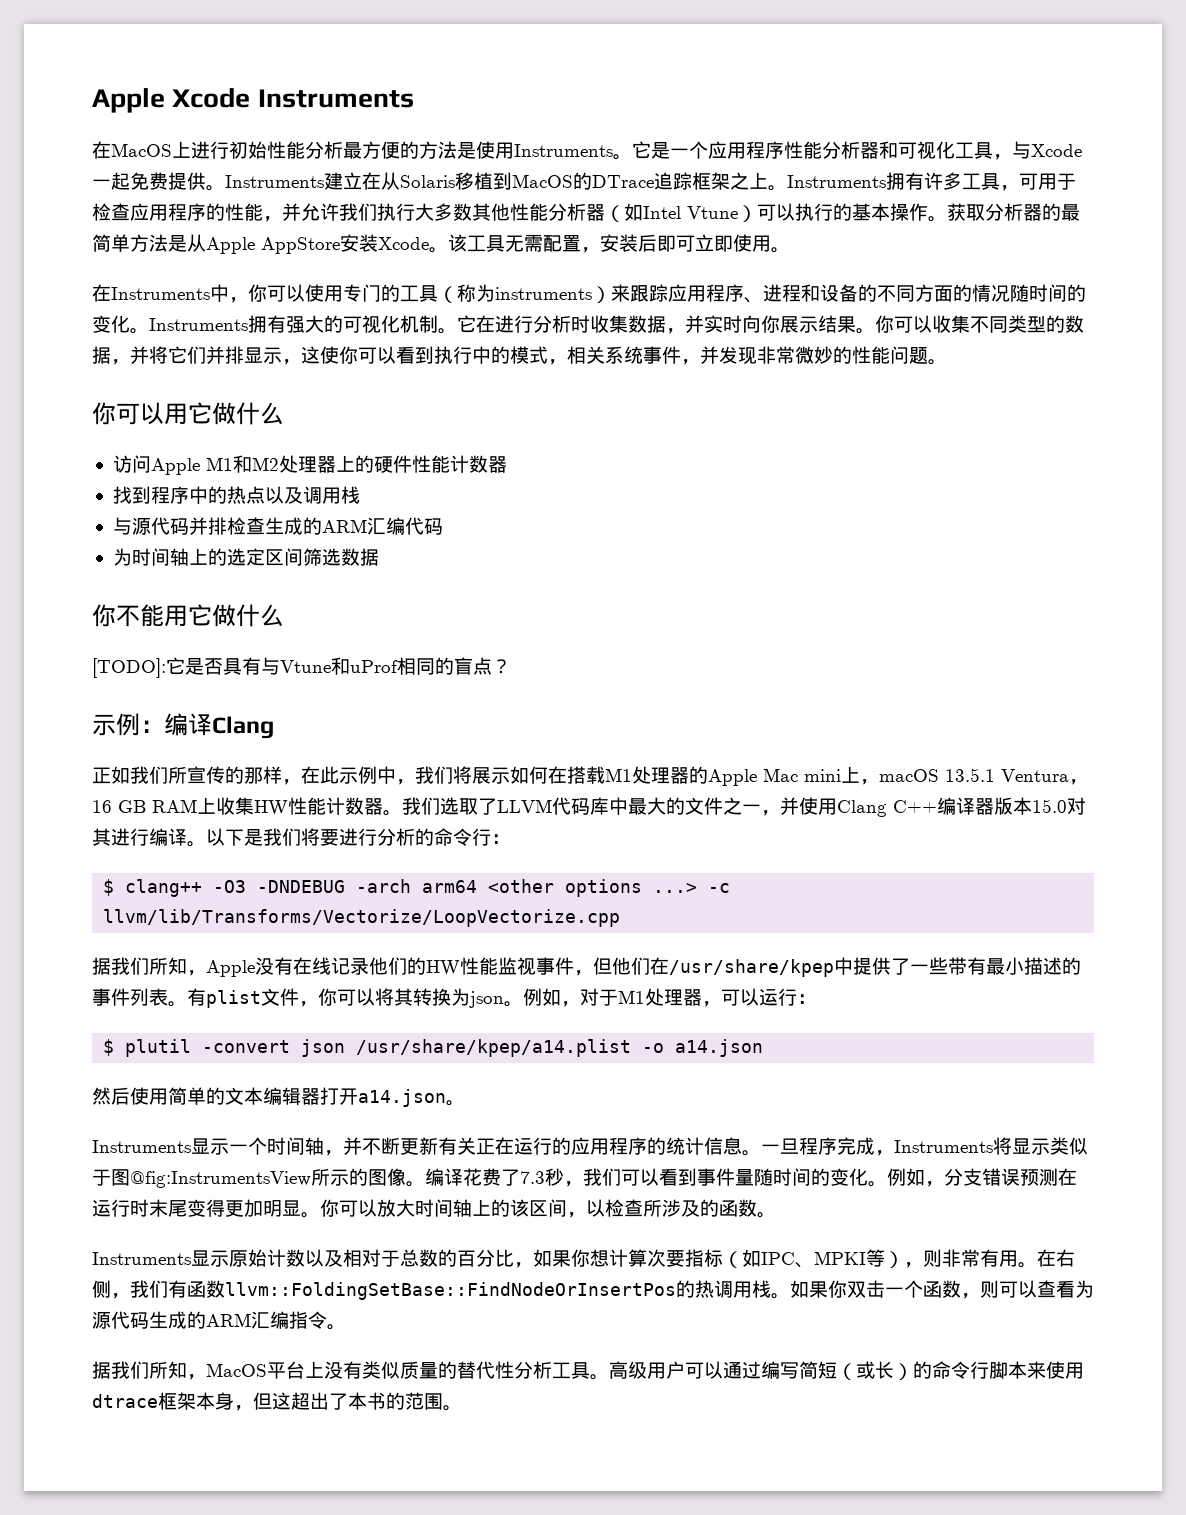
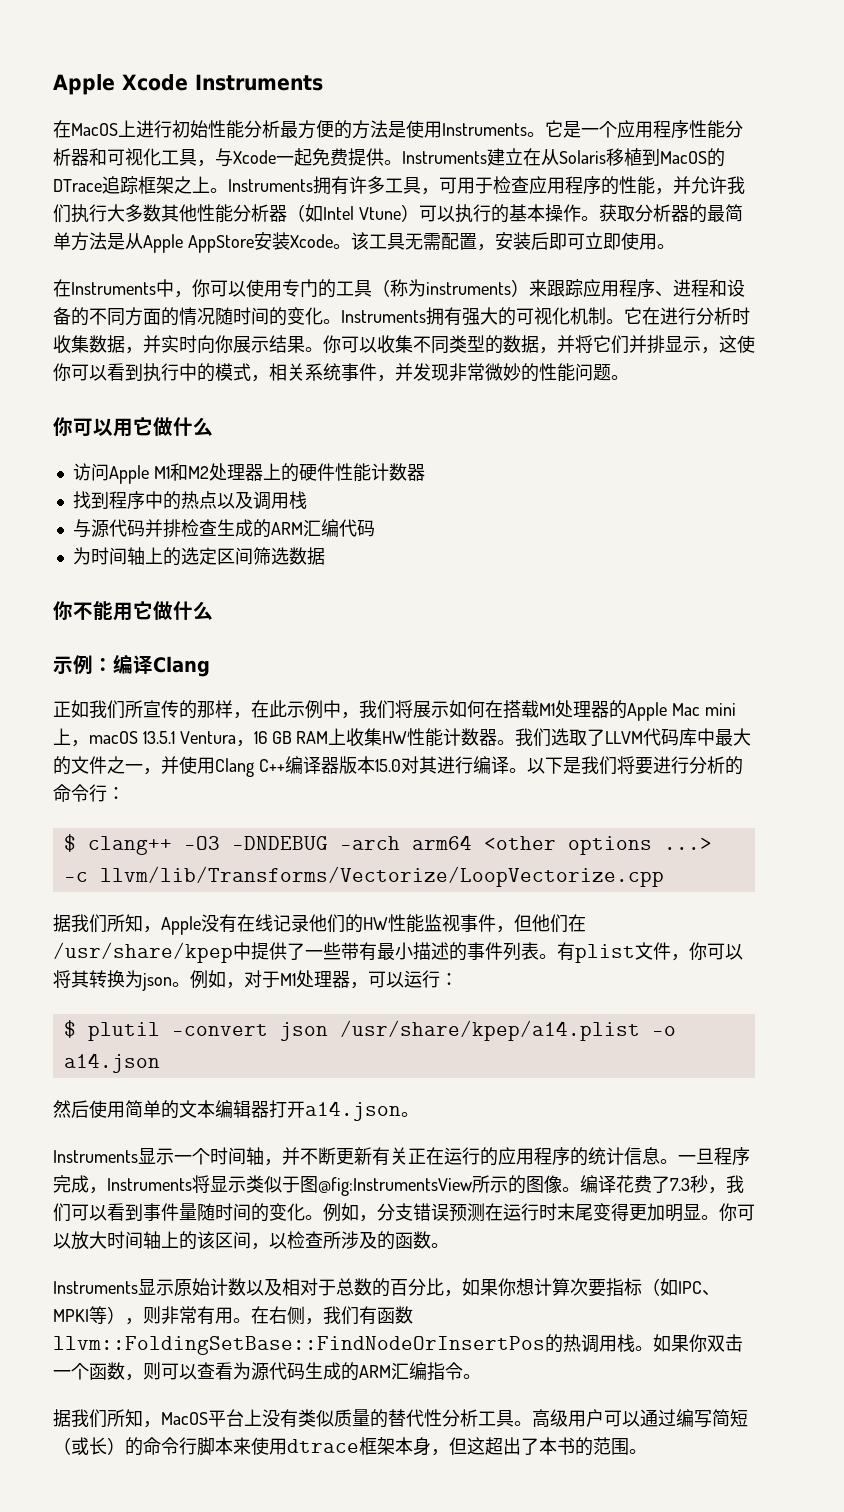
- [TODO]:它是否具有与Vtune和uProf相同的盲点？

